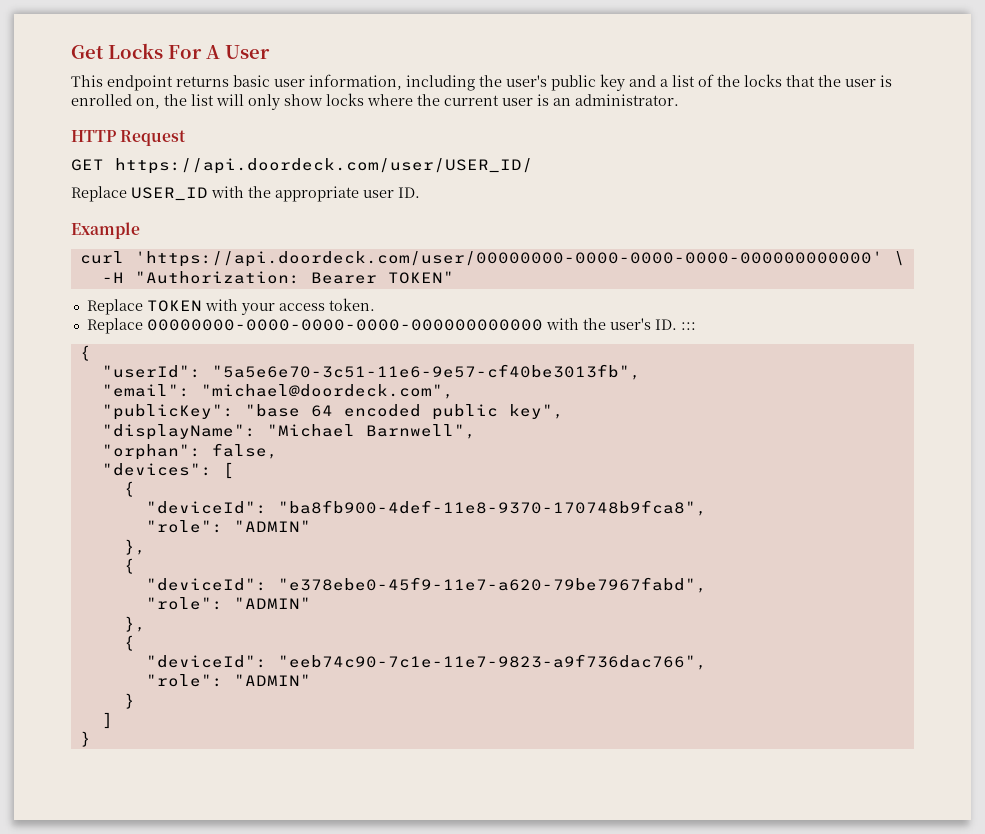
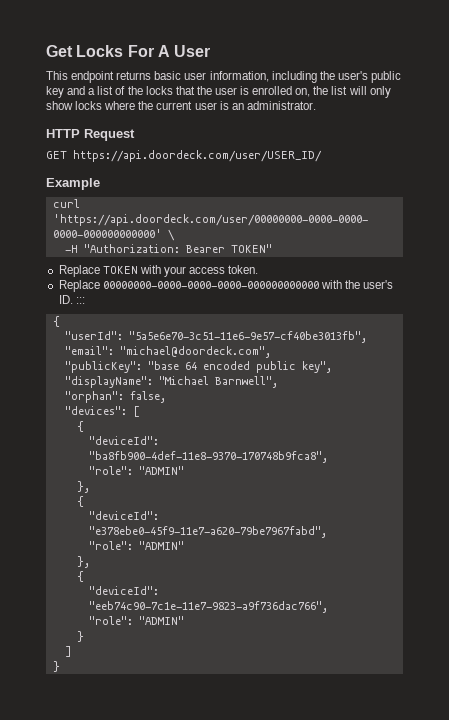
- Replace USER_ID with the appropriate user ID.

